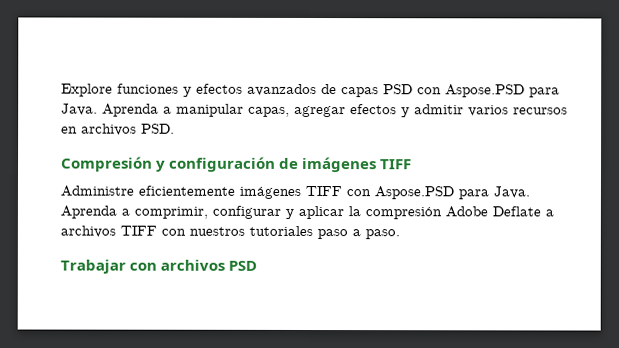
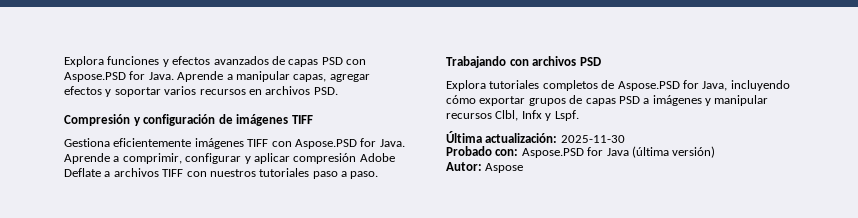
- Explore funciones y efectos avanzados de capas PSD con Aspose.PSD para Java. Aprenda a manipular capas, agregar efectos y admitir varios recursos en archivos PSD.
+ Explora funciones y efectos avanzados de capas PSD con Aspose.PSD for Java. Aprende a manipular capas, agregar efectos y soportar varios recursos en archivos PSD.
- Administre eficientemente imágenes TIFF con Aspose.PSD para Java. Aprenda a comprimir, configurar y aplicar la compresión Adobe Deflate a archivos TIFF con nuestros tutoriales paso a paso.
+ Gestiona eficientemente imágenes TIFF con Aspose.PSD for Java. Aprende a comprimir, configurar y aplicar compresión Adobe Deflate a archivos TIFF con nuestros tutoriales paso a paso.
- Trabajar con archivos PSD
+ Trabajando con archivos PSD
+ Explora tutoriales completos de Aspose.PSD for Java, incluyendo cómo exportar grupos de capas PSD a imágenes y manipular recursos Clbl, Infx y Lspf.
+ Última actualización: 2025-11-30
+ Probado con: Aspose.PSD for Java (última versión)
+ Autor: Aspose

